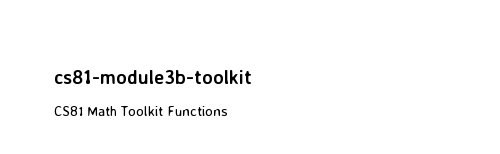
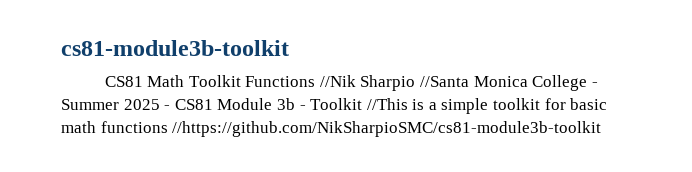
- CS81 Math Toolkit Functions
+ CS81 Math Toolkit Functions //Nik Sharpio //Santa Monica College - Summer 2025 - CS81 Module 3b - Toolkit //This is a simple toolkit for basic math functions //https://github.com/NikSharpioSMC/cs81-module3b-toolkit

